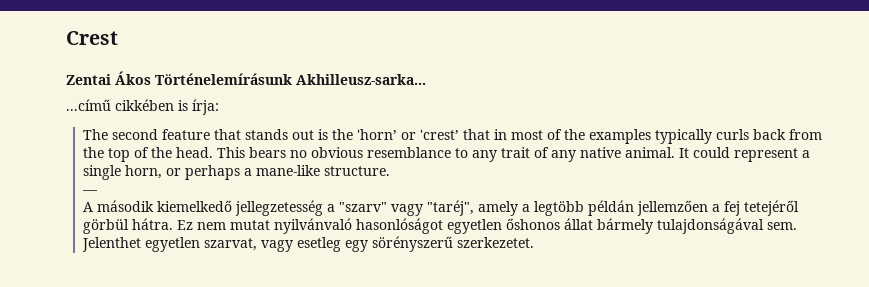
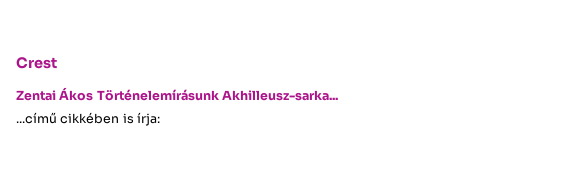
- The second feature that stands out is the 'hornʼ or 'crestʼ that in most of the examples typically curls back from the top of the head. This bears no obvious resemblance to any trait of any native animal. It could represent a single horn, or perhaps a mane-like structure.
- —
- A második kiemelkedő jellegzetesség a "szarv" vagy "taréj", amely a legtöbb példán jellemzően a fej tetejéről görbül hátra. Ez nem mutat nyilvánvaló hasonlóságot egyetlen őshonos állat bármely tulajdonságával sem. Jelenthet egyetlen szarvat, vagy esetleg egy sörényszerű szerkezetet.

